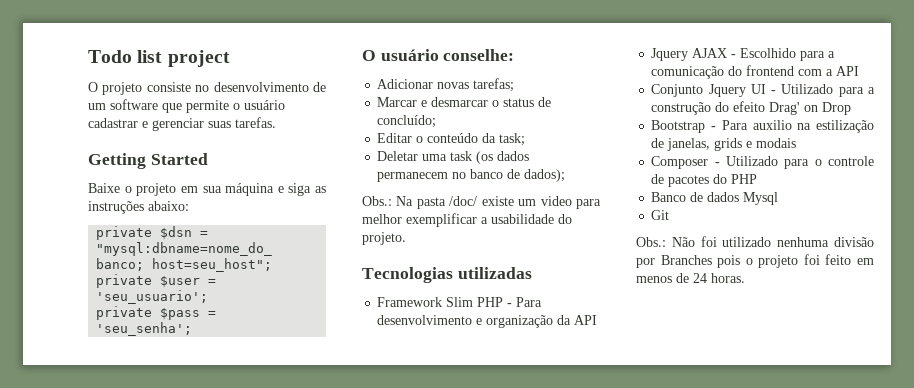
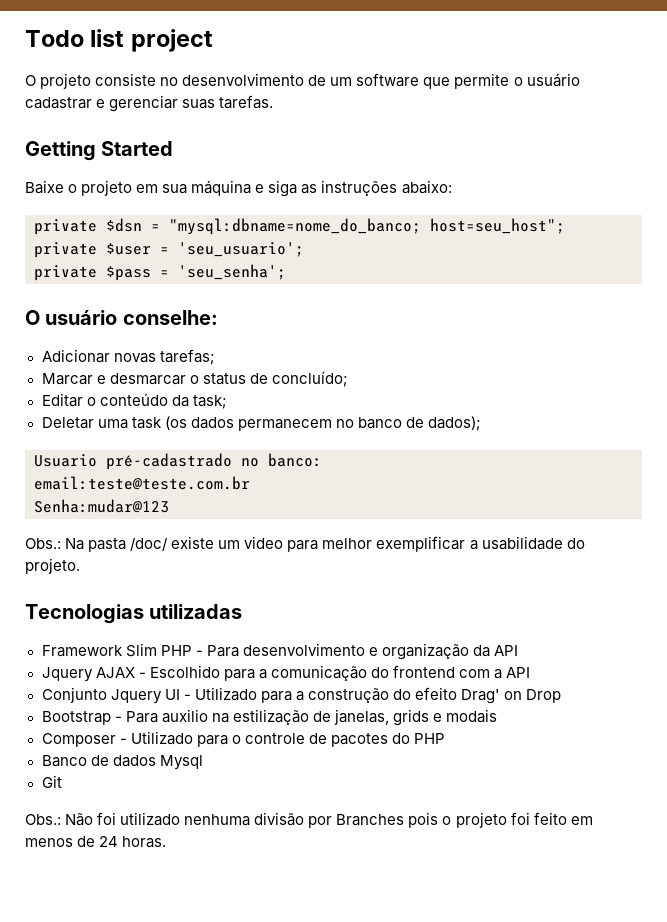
+ Usuario pré-cadastrado no banco:
+ email:teste@teste.com.br
+ Senha:mudar@123

